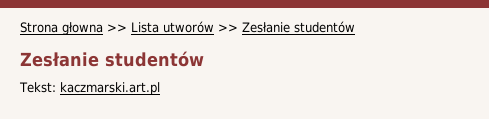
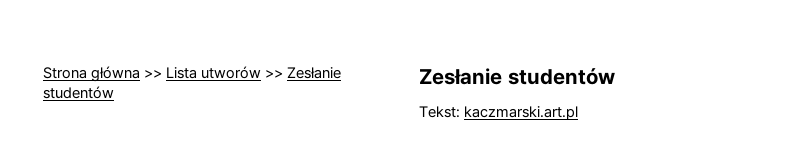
- Strona głowna >> Lista utworów >> Zesłanie studentów
+ Strona główna >> Lista utworów >> Zesłanie studentów

